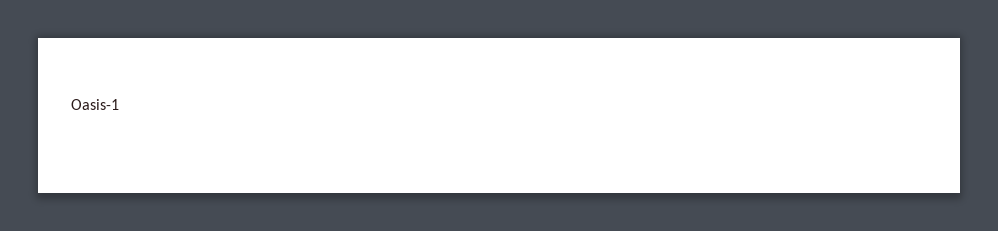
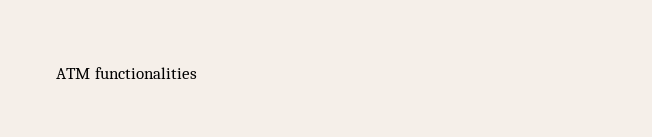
- Oasis-1
+ ATM functionalities

